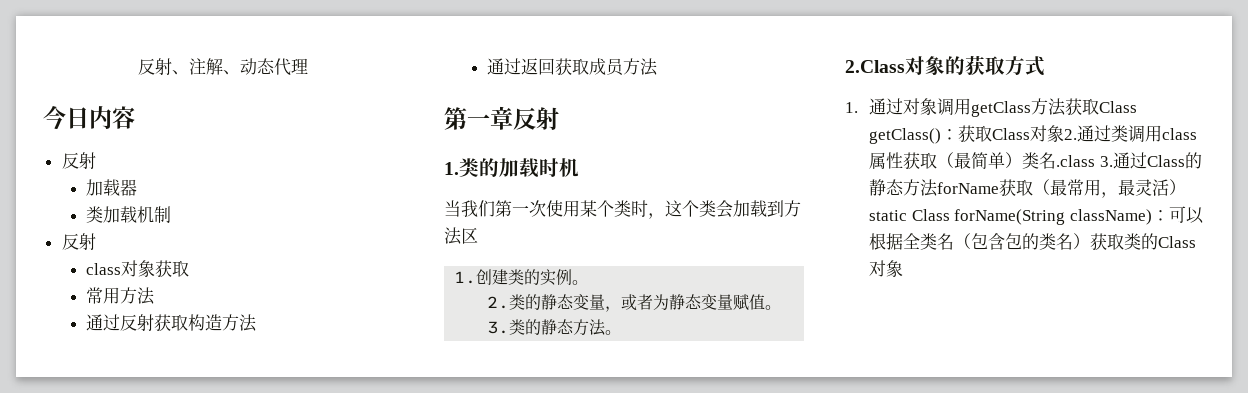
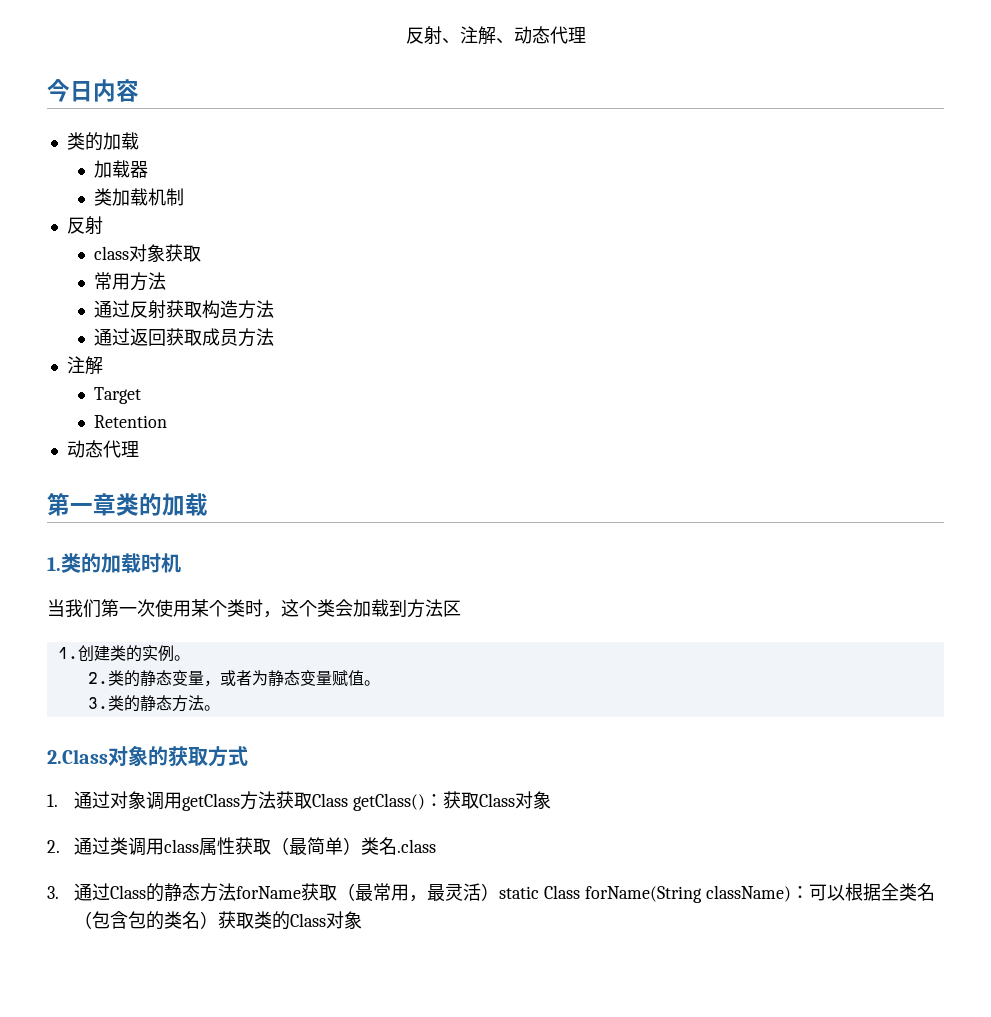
  今日内容
- 反射
+ 类的加载
  通过返回获取成员方法
+ 注解
+ Target
+ Retention
+ 动态代理
- 第一章反射
+ 第一章类的加载
- 1.通过对象调用getClass方法获取Class getClass()：获取Class对象2.通过类调用class属性获取（最简单）类名.class 3.通过Class的静态方法forName获取（最常用，最灵活）static Class forName(String className)：可以根据全类名（包含包的类名）获取类的Class对象
+ 1.通过对象调用getClass方法获取Class getClass()：获取Class对象
+ 2.通过类调用class属性获取（最简单）类名.class
+ 3.通过Class的静态方法forName获取（最常用，最灵活）static Class forName(String className)：可以根据全类名（包含包的类名）获取类的Class对象

